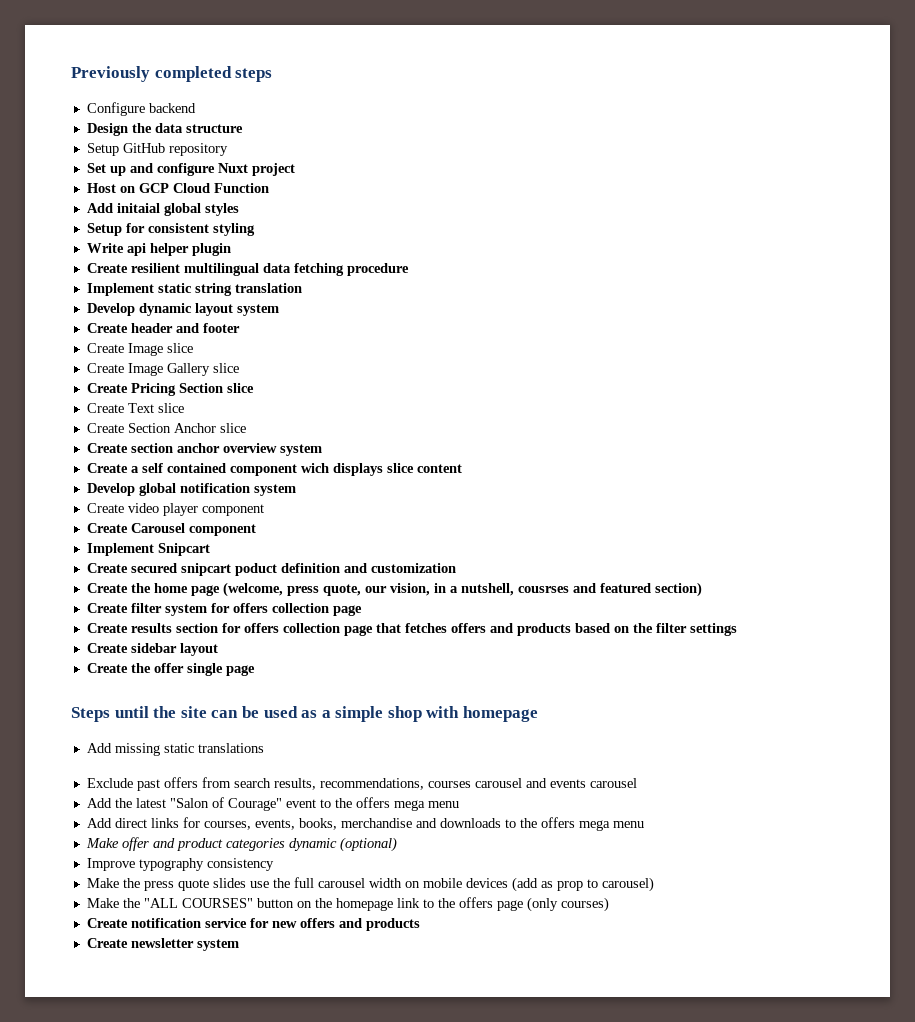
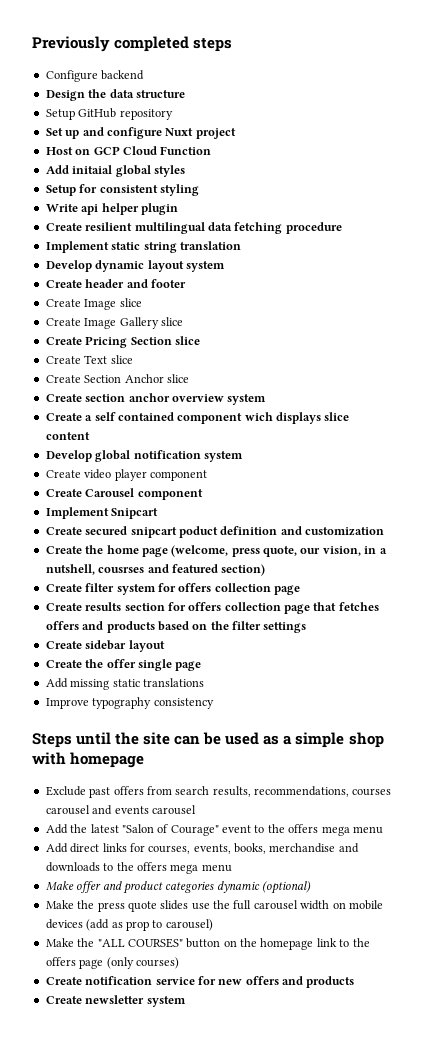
+ Add missing static translations
+ Improve typography consistency
- Add missing static translations
- Improve typography consistency

